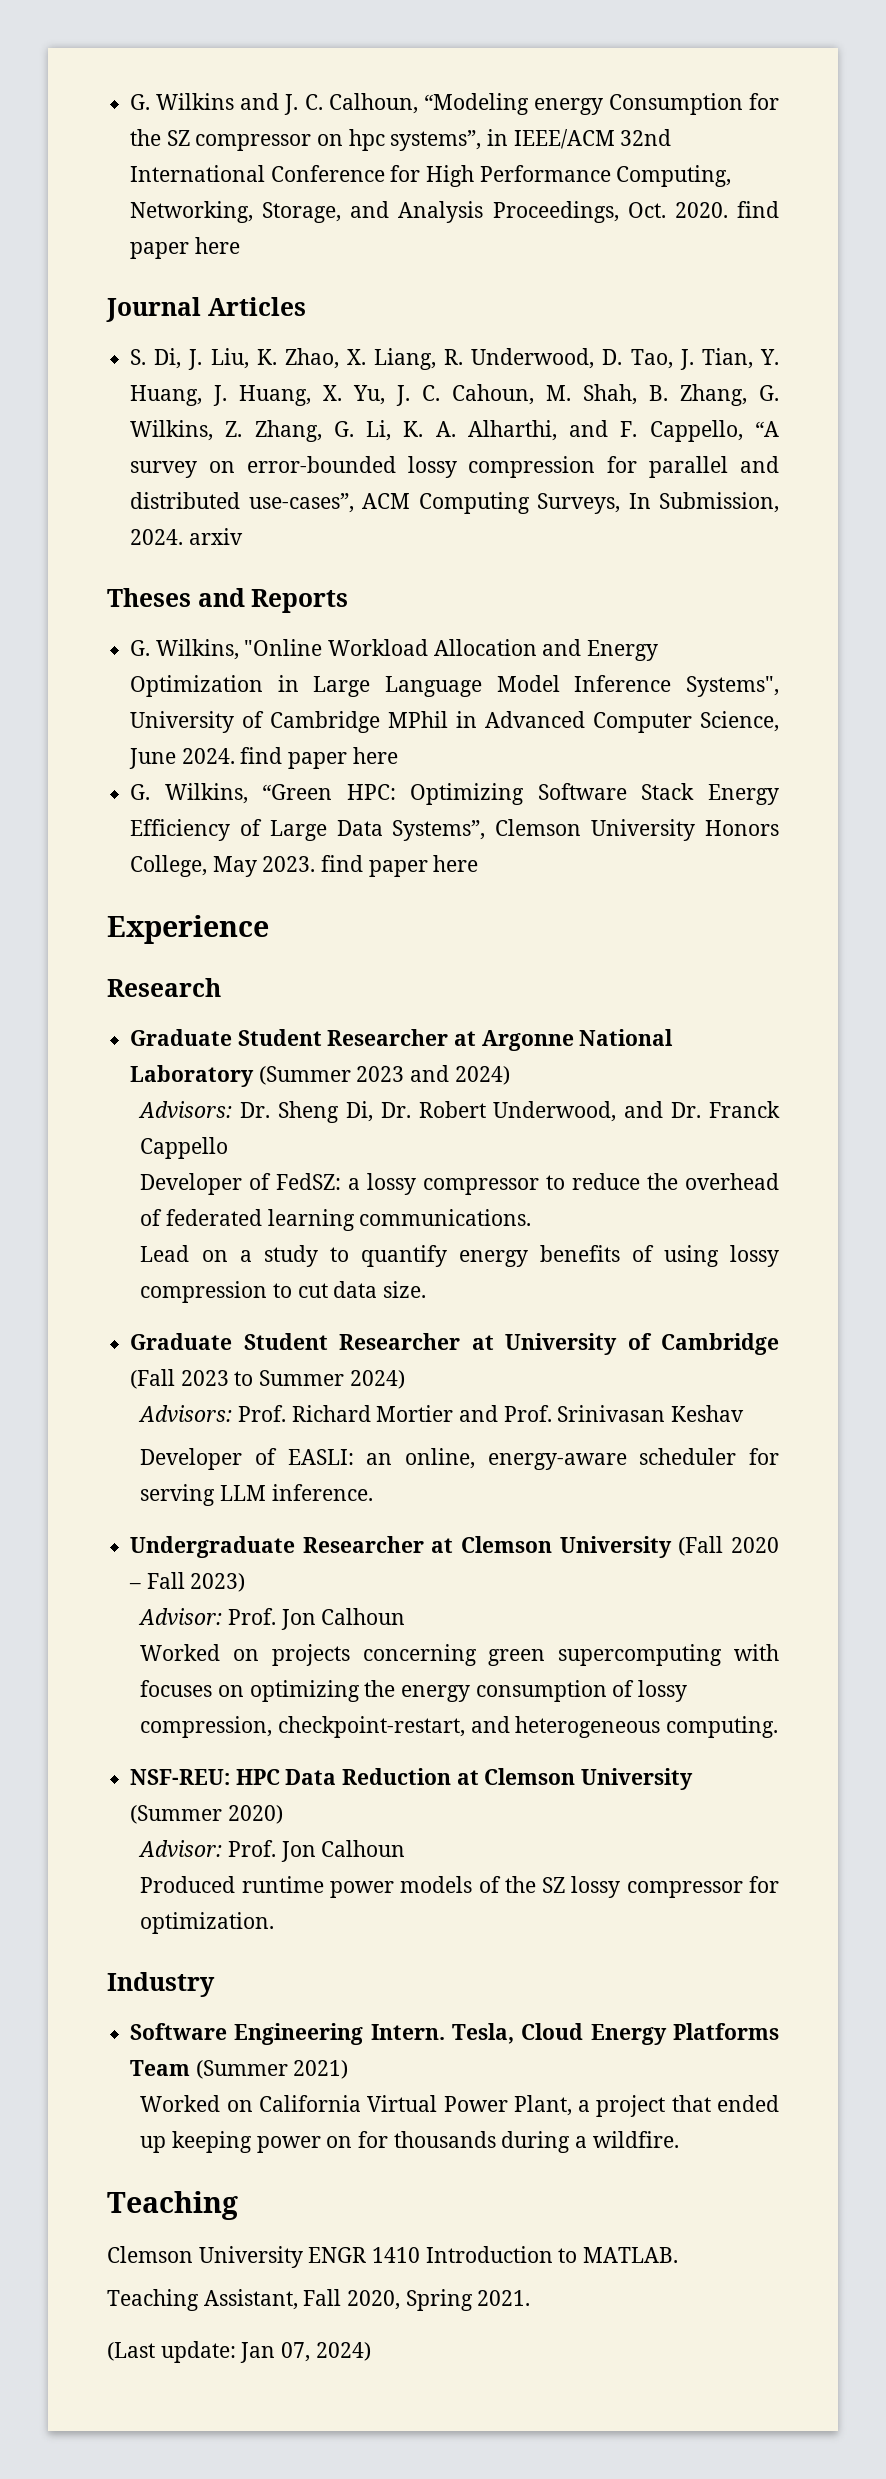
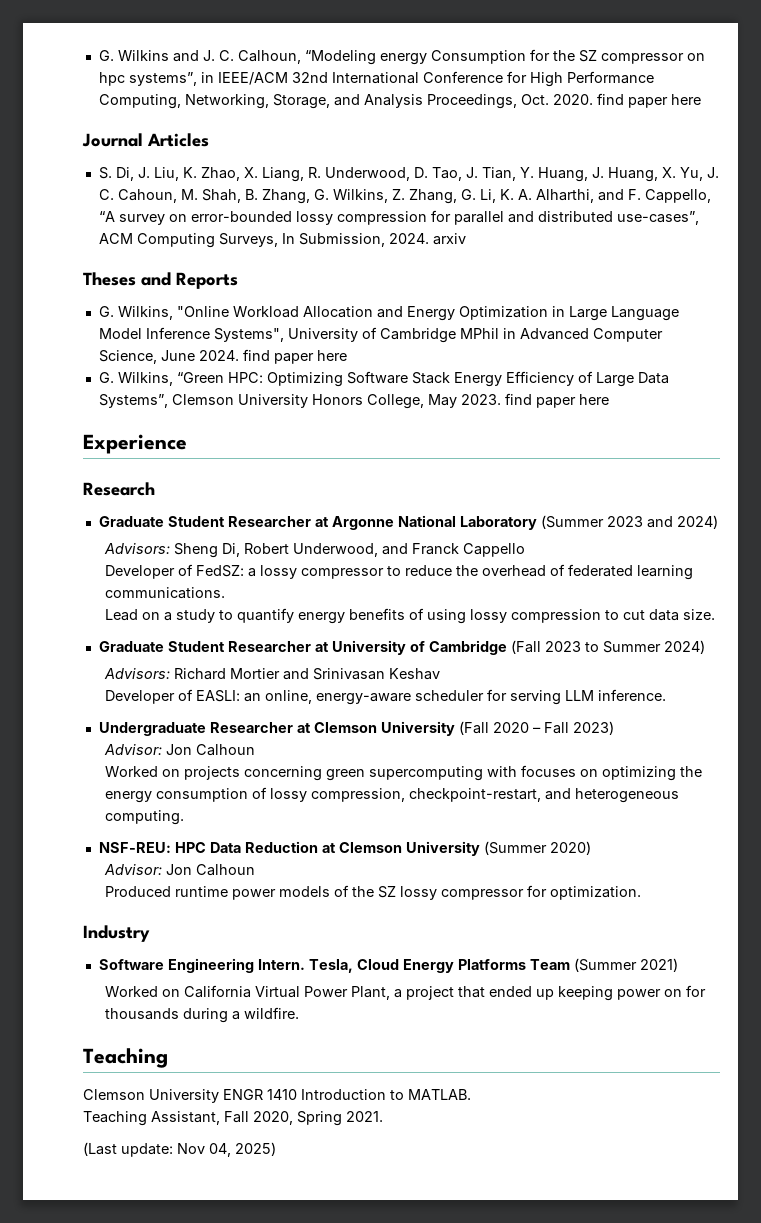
- Advisors: Dr. Sheng Di, Dr. Robert Underwood, and Dr. Franck Cappello
+ Advisors: Sheng Di, Robert Underwood, and Franck Cappello
- Advisors: Prof. Richard Mortier and Prof. Srinivasan Keshav
+ Advisors: Richard Mortier and Srinivasan Keshav
  Undergraduate Researcher at Clemson University (Fall 2020 – Fall 2023)
- Advisor: Prof. Jon Calhoun
+ Advisor: Jon Calhoun
  NSF-REU: HPC Data Reduction at Clemson University (Summer 2020)
- Advisor: Prof. Jon Calhoun
+ Advisor: Jon Calhoun
- (Last update: Jan 07, 2024)
+ (Last update: Nov 04, 2025)

